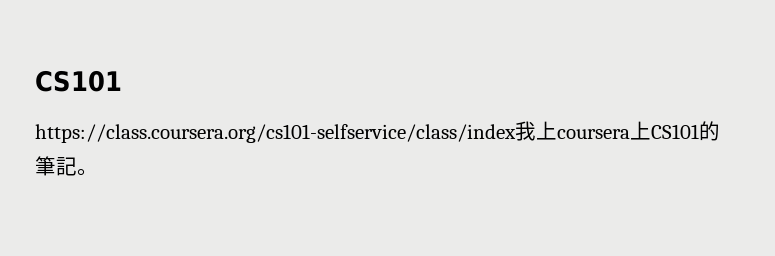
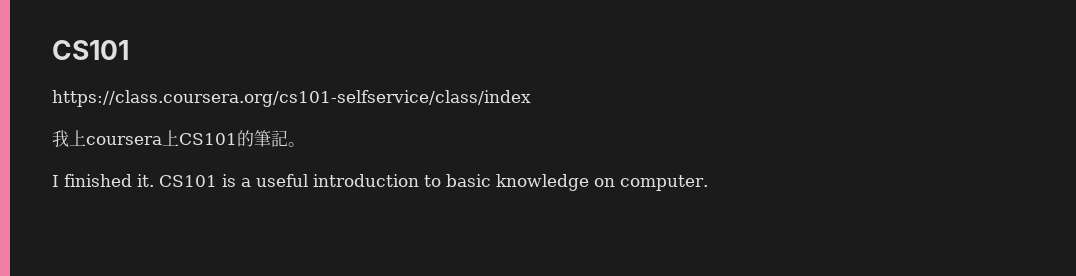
- https://class.coursera.org/cs101-selfservice/class/index我上coursera上CS101的筆記。
+ https://class.coursera.org/cs101-selfservice/class/index
+ 我上coursera上CS101的筆記。
+ I finished it. CS101 is a useful introduction to basic knowledge on computer.

